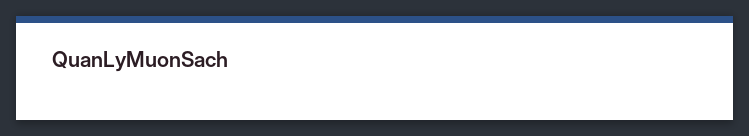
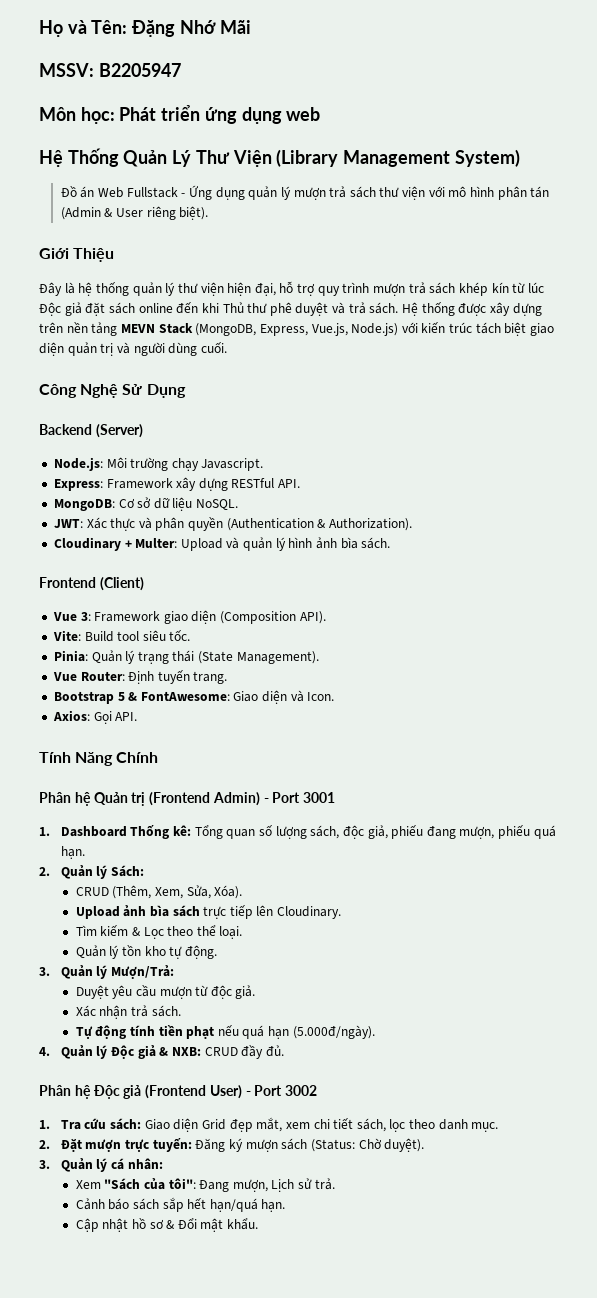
- QuanLyMuonSach
+ Họ và Tên: Đặng Nhớ Mãi
+ MSSV: B2205947
+ Môn học: Phát triển ứng dụng web
+ Hệ Thống Quản Lý Thư Viện (Library Management System)
+ Đồ án Web Fullstack - Ứng dụng quản lý mượn trả sách thư viện với mô hình phân tán (Admin & User riêng biệt).
+ Giới Thiệu
+ Đây là hệ thống quản lý thư viện hiện đại, hỗ trợ quy trình mượn trả sách khép kín từ lúc Độc giả đặt sách online đến khi Thủ thư phê duyệt và trả sách. Hệ thống được xây dựng trên nền tảng MEVN Stack (MongoDB, Express, Vue.js, Node.js) với kiến trúc tách biệt giao diện quản trị và người dùng cuối.
+ Công Nghệ Sử Dụng
+ Backend (Server)
+ Node.js: Môi trường chạy Javascript.
+ Express: Framework xây dựng RESTful API.
+ MongoDB: Cơ sở dữ liệu NoSQL.
+ JWT: Xác thực và phân quyền (Authentication & Authorization).
+ Cloudinary + Multer: Upload và quản lý hình ảnh bìa sách.
+ Frontend (Client)
+ Vue 3: Framework giao diện (Composition API).
+ Vite: Build tool siêu tốc.
+ Pinia: Quản lý trạng thái (State Management).
+ Vue Router: Định tuyến trang.
+ Bootstrap 5 & FontAwesome: Giao diện và Icon.
+ Axios: Gọi API.
+ Tính Năng Chính
+ Phân hệ Quản trị (Frontend Admin) - Port 3001
+ 1. Dashboard Thống kê: Tổng quan số lượng sách, độc giả, phiếu đang mượn, phiếu quá hạn.
+ 2. Quản lý Sách:
+ CRUD (Thêm, Xem, Sửa, Xóa).
+ Upload ảnh bìa sách trực tiếp lên Cloudinary.
+ Tìm kiếm & Lọc theo thể loại.
+ Quản lý tồn kho tự động.
+ 3. Quản lý Mượn/Trả:
+ Duyệt yêu cầu mượn từ độc giả.
+ Xác nhận trả sách.
+ Tự động tính tiền phạt nếu quá hạn (5.000đ/ngày).
+ 4. Quản lý Độc giả & NXB: CRUD đầy đủ.
+ Phân hệ Độc giả (Frontend User) - Port 3002
+ 1. Tra cứu sách: Giao diện Grid đẹp mắt, xem chi tiết sách, lọc theo danh mục.
+ 2. Đặt mượn trực tuyến: Đăng ký mượn sách (Status: Chờ duyệt).
+ 3. Quản lý cá nhân:
+ Xem "Sách của tôi": Đang mượn, Lịch sử trả.
+ Cảnh báo sách sắp hết hạn/quá hạn.
+ Cập nhật hồ sơ & Đổi mật khẩu.

